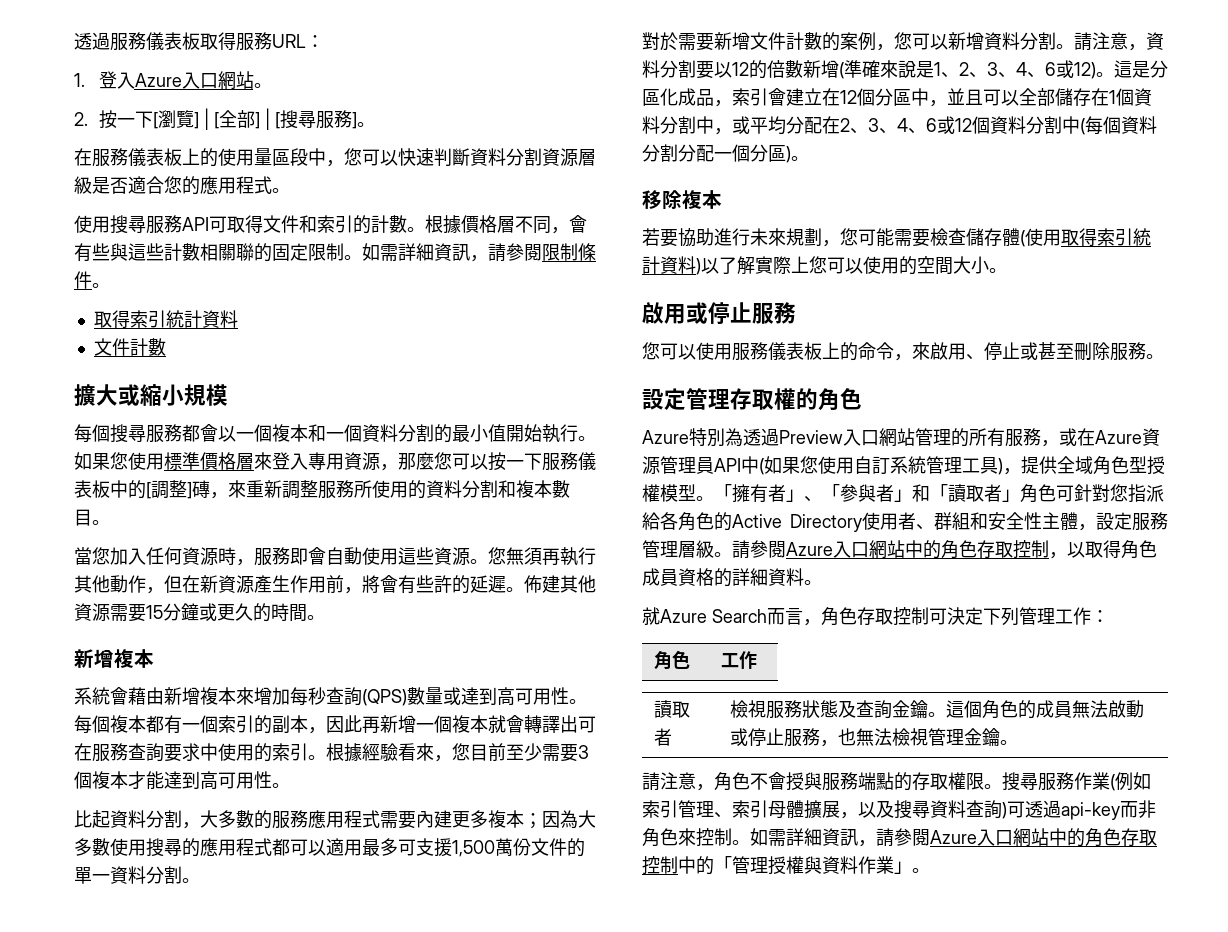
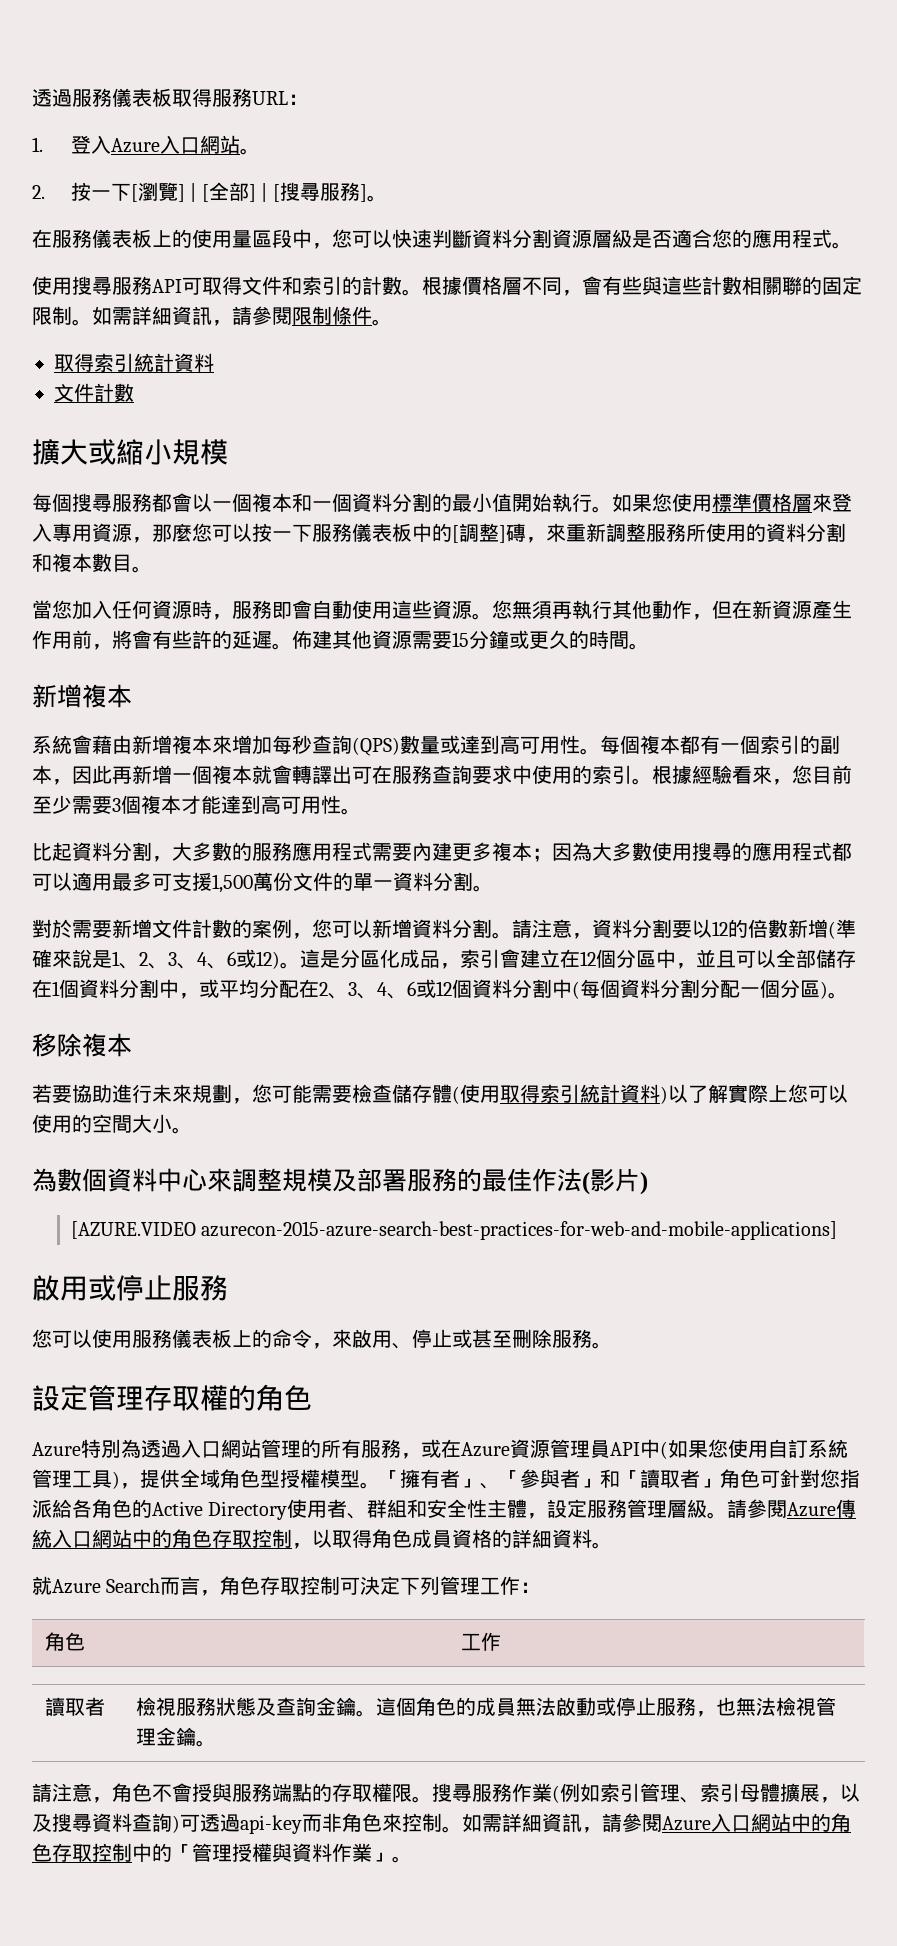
+ 為數個資料中心來調整規模及部署服務的最佳作法(影片)
+ [AZURE.VIDEO azurecon-2015-azure-search-best-practices-for-web-and-mobile-applications]
- Azure特別為透過Preview入口網站管理的所有服務，或在Azure資源管理員API中(如果您使用自訂系統管理工具)，提供全域角色型授權模型。
+ Azure特別為透過入口網站管理的所有服務，或在Azure資源管理員API中(如果您使用自訂系統管理工具)，提供全域角色型授權模型。
- 請參閱Azure入口網站中的角色存取控制，以取得角色成員資格的詳細資料。
+ 請參閱Azure傳統入口網站中的角色存取控制，以取得角色成員資格的詳細資料。

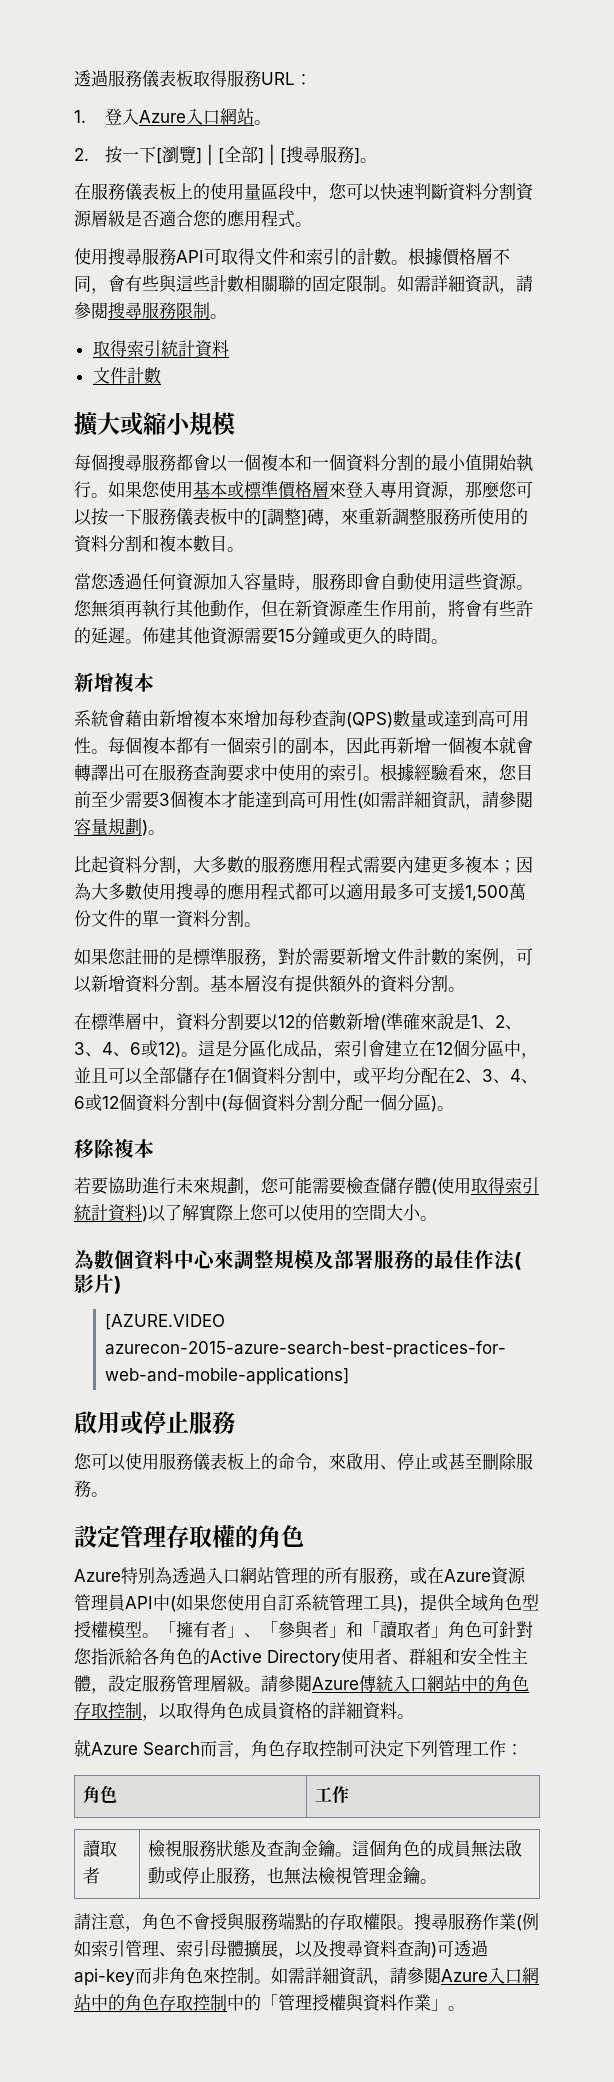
- 如需詳細資訊，請參閱限制條件。
+ 如需詳細資訊，請參閱搜尋服務限制。
- 如果您使用標準價格層來登入專用資源，那麼您可以按一下服務儀表板中的[調整]磚，來重新調整服務所使用的資料分割和複本數目。
+ 如果您使用基本或標準價格層來登入專用資源，那麼您可以按一下服務儀表板中的[調整]磚，來重新調整服務所使用的資料分割和複本數目。
- 當您加入任何資源時，服務即會自動使用這些資源。
+ 當您透過任何資源加入容量時，服務即會自動使用這些資源。
- 根據經驗看來，您目前至少需要3個複本才能達到高可用性。
+ 根據經驗看來，您目前至少需要3個複本才能達到高可用性(如需詳細資訊，請參閱容量規劃)。
- 對於需要新增文件計數的案例，您可以新增資料分割。
+ 如果您註冊的是標準服務，對於需要新增文件計數的案例，可以新增資料分割。
- 請注意，資料分割要以12的倍數新增(準確來說是1、2、3、4、6或12)。
+ 基本層沒有提供額外的資料分割。
+ 在標準層中，資料分割要以12的倍數新增(準確來說是1、2、3、4、6或12)。

